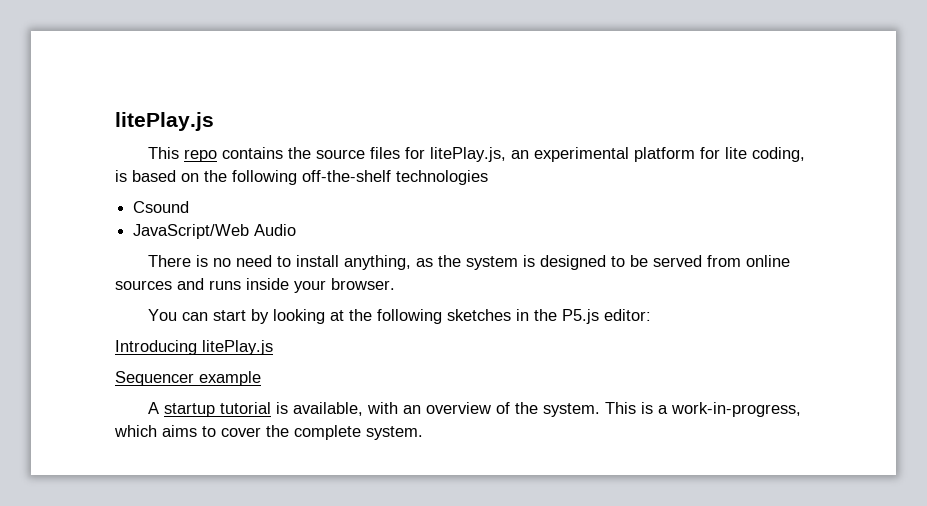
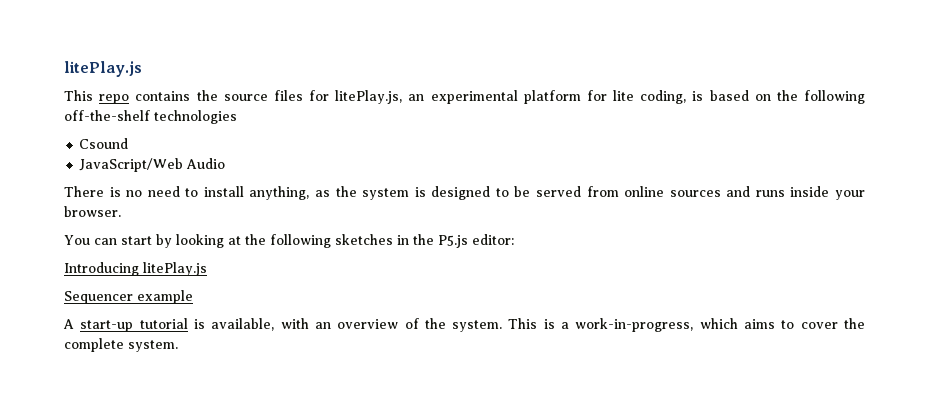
- A startup tutorial is available, with an overview of the system.
+ A start-up tutorial is available, with an overview of the system.

